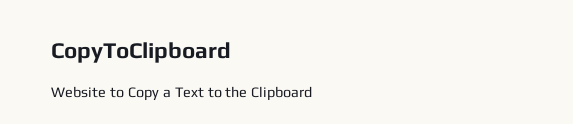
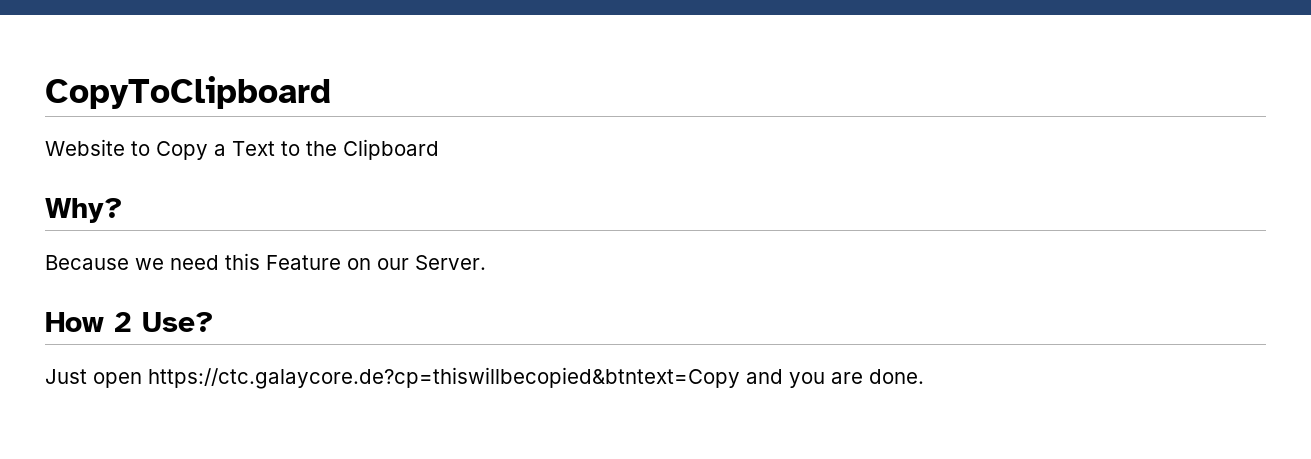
+ Why?
+ Because we need this Feature on our Server.
+ How 2 Use?
+ Just open https://ctc.galaycore.de?cp=thiswillbecopied&btntext=Copy and you are done.

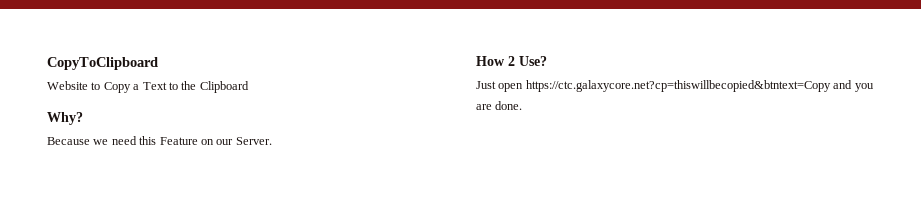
- Just open https://ctc.galaycore.de?cp=thiswillbecopied&btntext=Copy and you are done.
+ Just open https://ctc.galaxycore.net?cp=thiswillbecopied&btntext=Copy and you are done.

